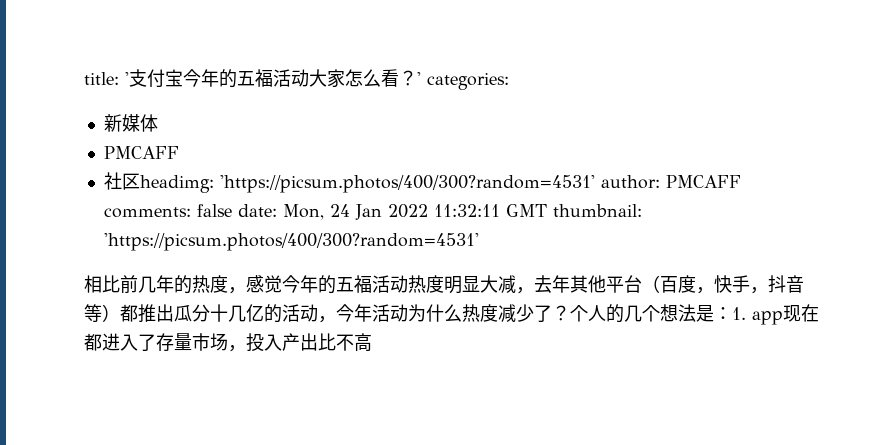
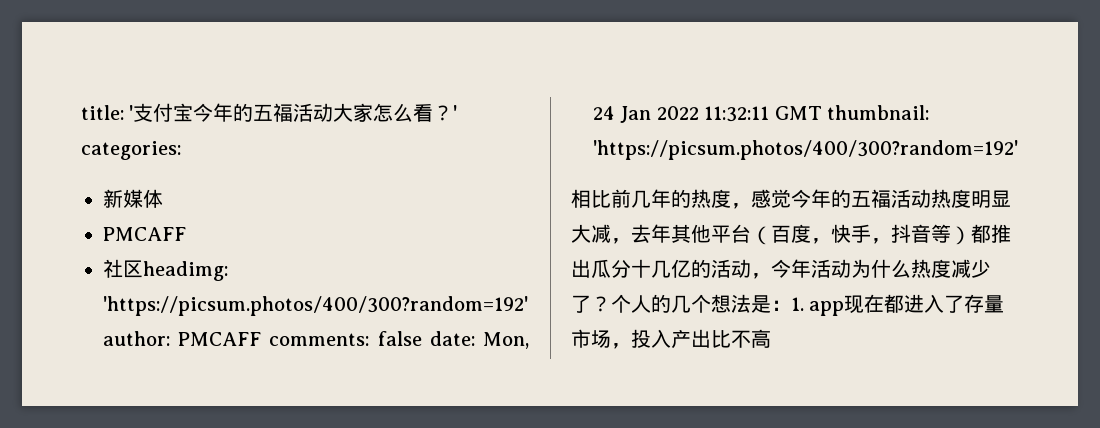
- 社区headimg: 'https://picsum.photos/400/300?random=4531' author: PMCAFF comments: false date: Mon, 24 Jan 2022 11:32:11 GMT thumbnail: 'https://picsum.photos/400/300?random=4531'
+ 社区headimg: 'https://picsum.photos/400/300?random=192' author: PMCAFF comments: false date: Mon, 24 Jan 2022 11:32:11 GMT thumbnail: 'https://picsum.photos/400/300?random=192'

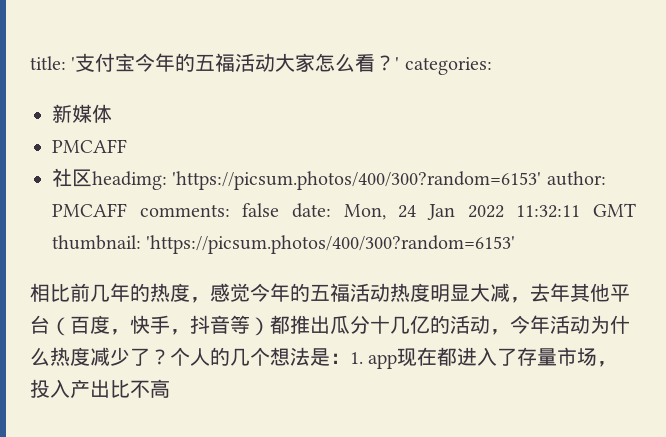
- 社区headimg: 'https://picsum.photos/400/300?random=192' author: PMCAFF comments: false date: Mon, 24 Jan 2022 11:32:11 GMT thumbnail: 'https://picsum.photos/400/300?random=192'
+ 社区headimg: 'https://picsum.photos/400/300?random=6153' author: PMCAFF comments: false date: Mon, 24 Jan 2022 11:32:11 GMT thumbnail: 'https://picsum.photos/400/300?random=6153'

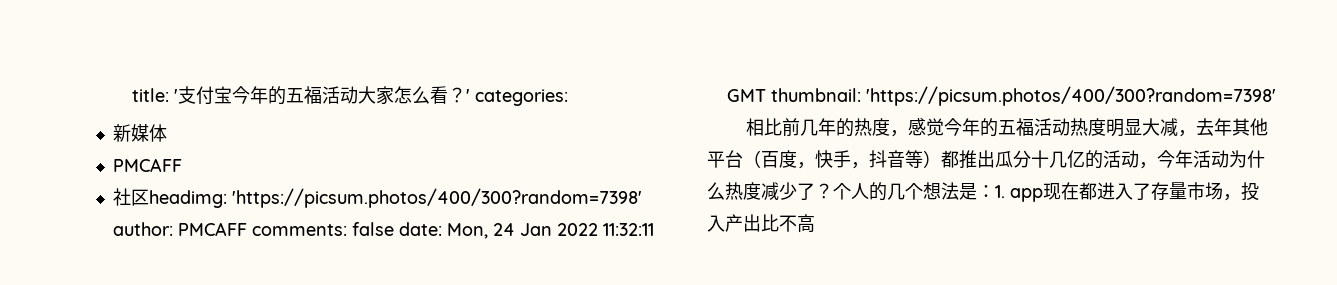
- 社区headimg: 'https://picsum.photos/400/300?random=6153' author: PMCAFF comments: false date: Mon, 24 Jan 2022 11:32:11 GMT thumbnail: 'https://picsum.photos/400/300?random=6153'
+ 社区headimg: 'https://picsum.photos/400/300?random=7398' author: PMCAFF comments: false date: Mon, 24 Jan 2022 11:32:11 GMT thumbnail: 'https://picsum.photos/400/300?random=7398'

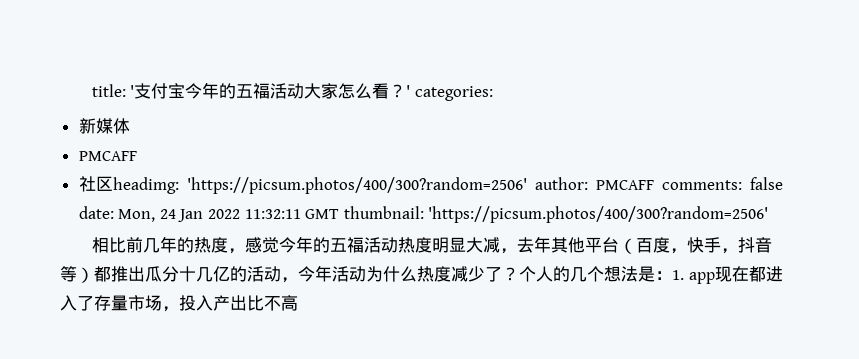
- 社区headimg: 'https://picsum.photos/400/300?random=7398' author: PMCAFF comments: false date: Mon, 24 Jan 2022 11:32:11 GMT thumbnail: 'https://picsum.photos/400/300?random=7398'
+ 社区headimg: 'https://picsum.photos/400/300?random=2506' author: PMCAFF comments: false date: Mon, 24 Jan 2022 11:32:11 GMT thumbnail: 'https://picsum.photos/400/300?random=2506'

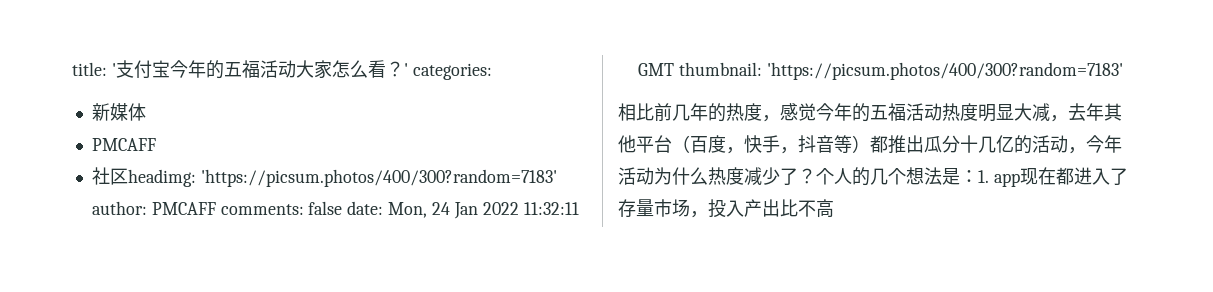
- 社区headimg: 'https://picsum.photos/400/300?random=2506' author: PMCAFF comments: false date: Mon, 24 Jan 2022 11:32:11 GMT thumbnail: 'https://picsum.photos/400/300?random=2506'
+ 社区headimg: 'https://picsum.photos/400/300?random=7183' author: PMCAFF comments: false date: Mon, 24 Jan 2022 11:32:11 GMT thumbnail: 'https://picsum.photos/400/300?random=7183'

